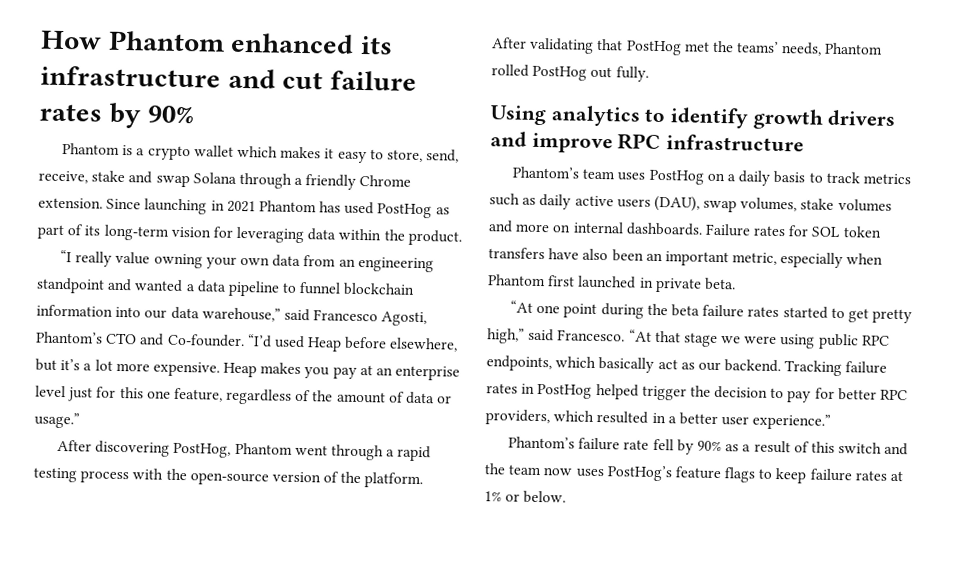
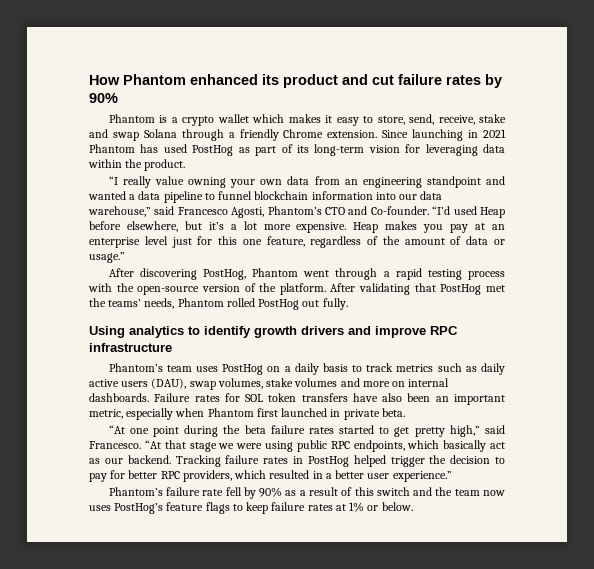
- How Phantom enhanced its infrastructure and cut failure rates by 90%
+ How Phantom enhanced its product and cut failure rates by 90%

